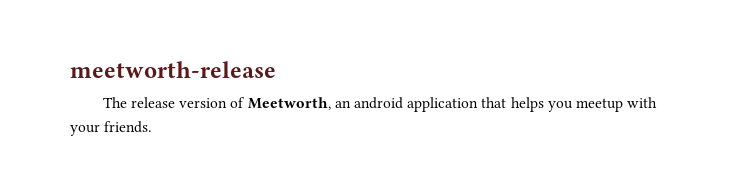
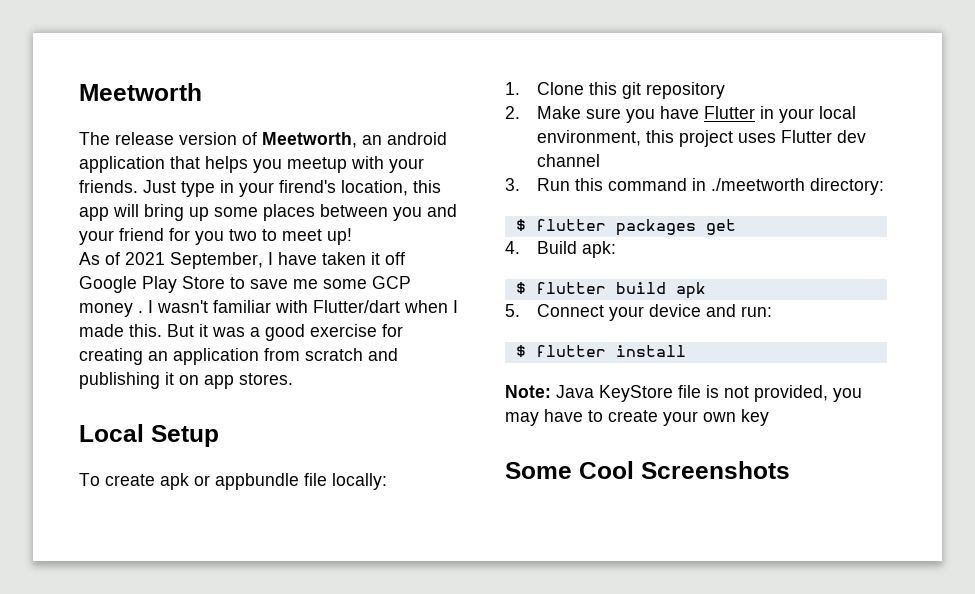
- meetworth-release
+ Meetworth
+ Just type in your firend's location, this app will bring up some places between you and your friend for you two to meet up!
+ As of 2021 September, I have taken it off Google Play Store to save me some GCP money . I wasn't familiar with Flutter/dart when I made this. But it was a good exercise for creating an application from scratch and publishing it on app stores.
+ Local Setup
+ To create apk or appbundle file locally:
+ 1. Clone this git repository
+ 2. Make sure you have Flutter in your local environment, this project uses Flutter dev channel
+ 3. Run this command in ./meetworth directory:
+ $ flutter packages get
+ 4. Build apk:
+ $ flutter build apk
+ 5. Connect your device and run:
+ $ flutter install
+ Note: Java KeyStore file is not provided, you may have to create your own key
+ Some Cool Screenshots

